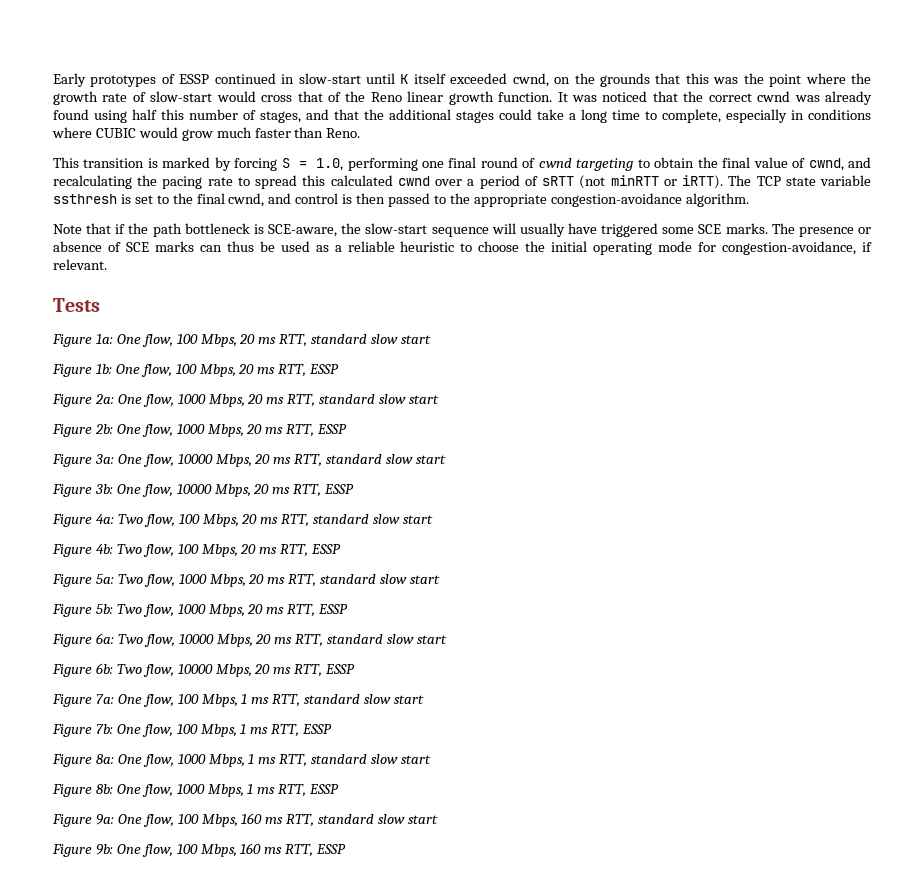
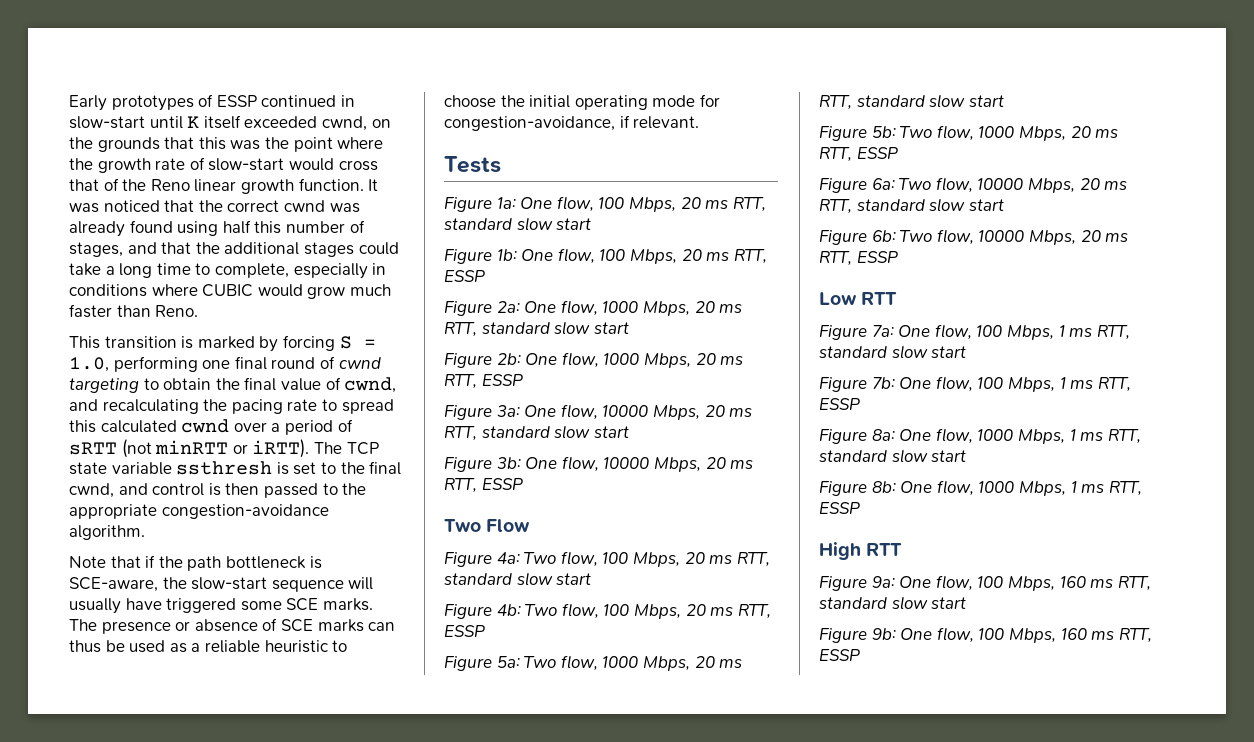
+ Two Flow
+ Low RTT
+ High RTT

